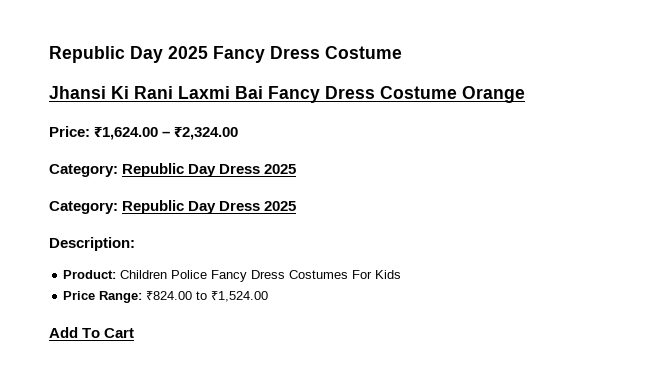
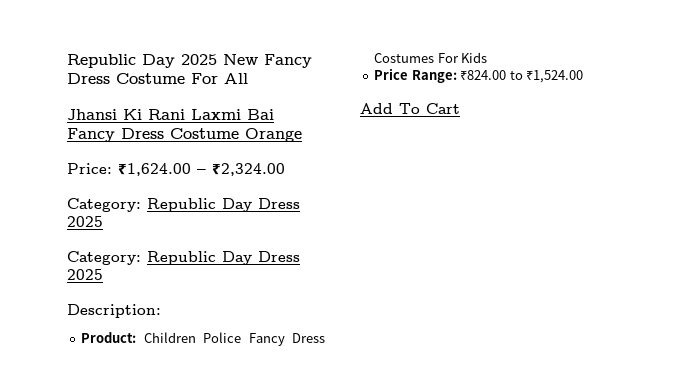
- Republic Day 2025 Fancy Dress Costume
+ Republic Day 2025 New Fancy Dress Costume For All

